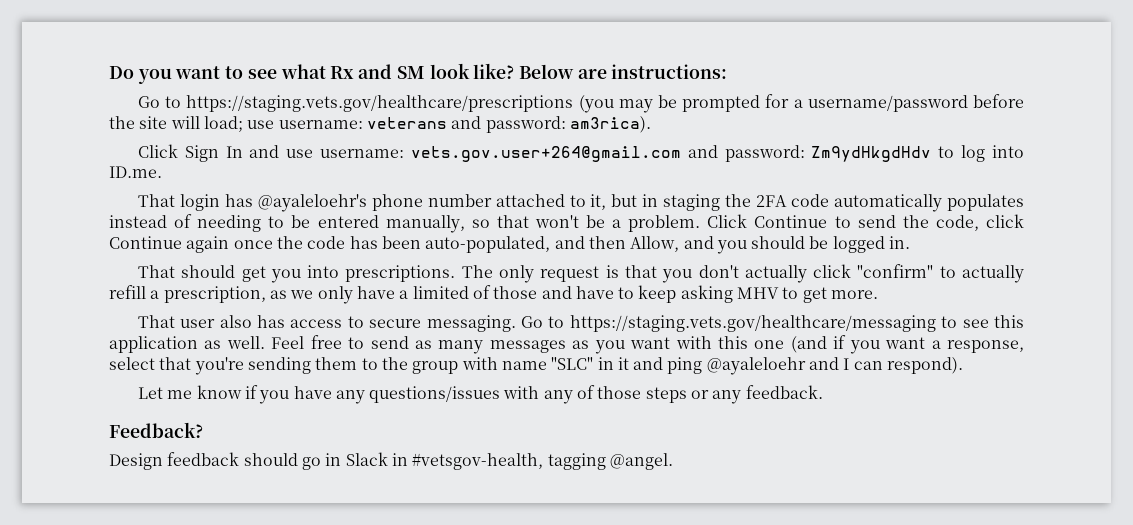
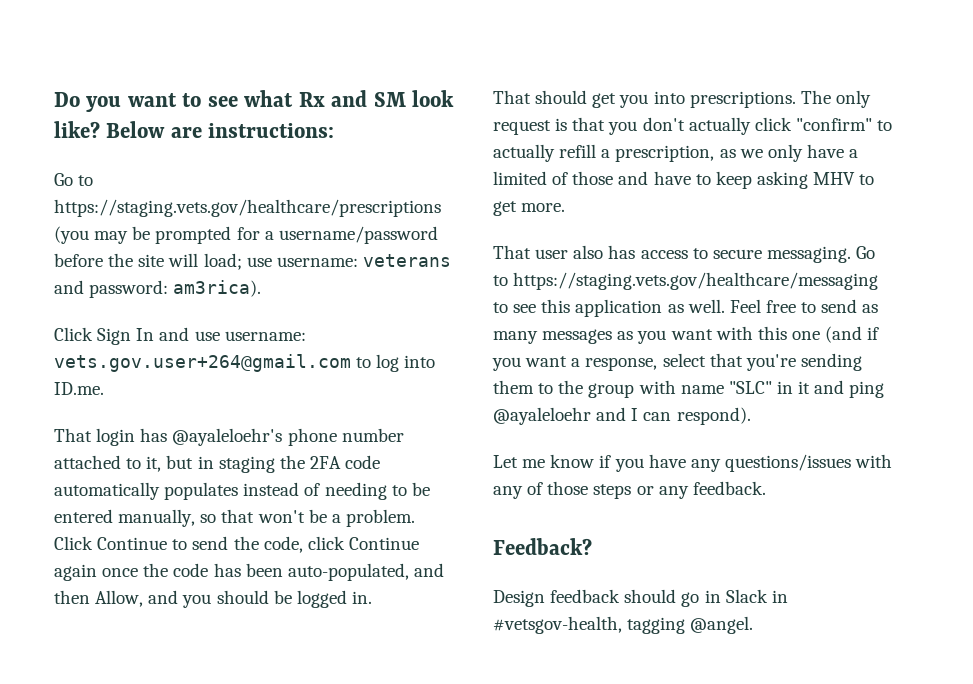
- Click Sign In and use username: vets.gov.user+264@gmail.com and password: Zm9ydHkgdHdv to log into ID.me.
+ Click Sign In and use username: vets.gov.user+264@gmail.com to log into ID.me.

